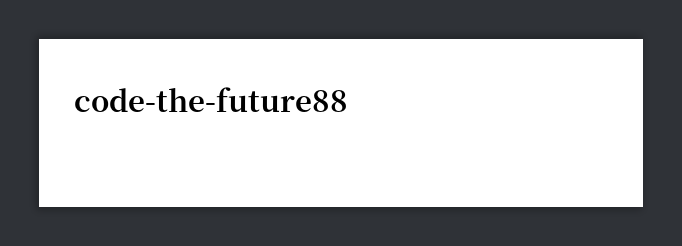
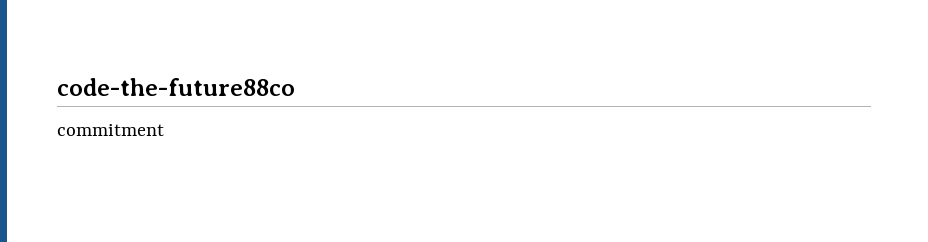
- code-the-future88
+ code-the-future88co
+ commitment

